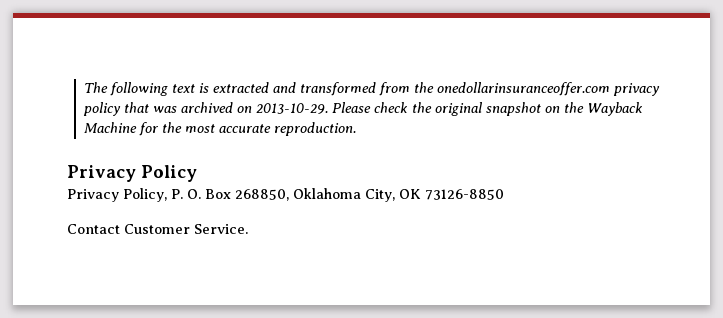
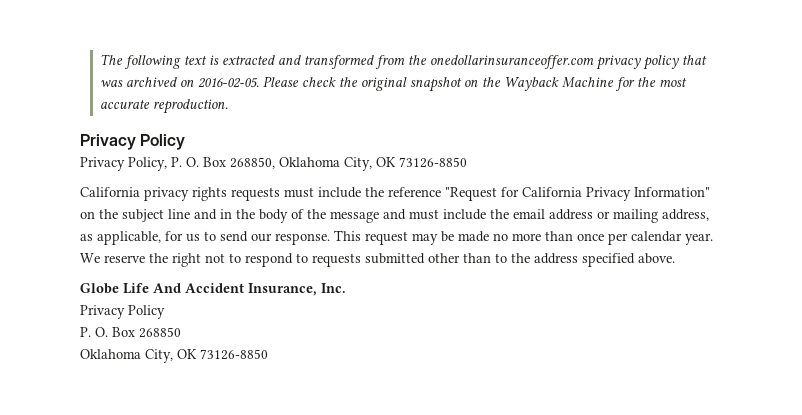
- The following text is extracted and transformed from the onedollarinsuranceoffer.com privacy policy that was archived on 2013-10-29.
+ The following text is extracted and transformed from the onedollarinsuranceoffer.com privacy policy that was archived on 2016-02-05.
- Contact Customer Service.
+ California privacy rights requests must include the reference "Request for California Privacy Information" on the subject line and in the body of the message and must include the email address or mailing address, as applicable, for us to send our response. This request may be made no more than once per calendar year. We reserve the right not to respond to requests submitted other than to the address specified above.
+ Globe Life And Accident Insurance, Inc.
+ Privacy Policy
+ P. O. Box 268850
+ Oklahoma City, OK 73126-8850

